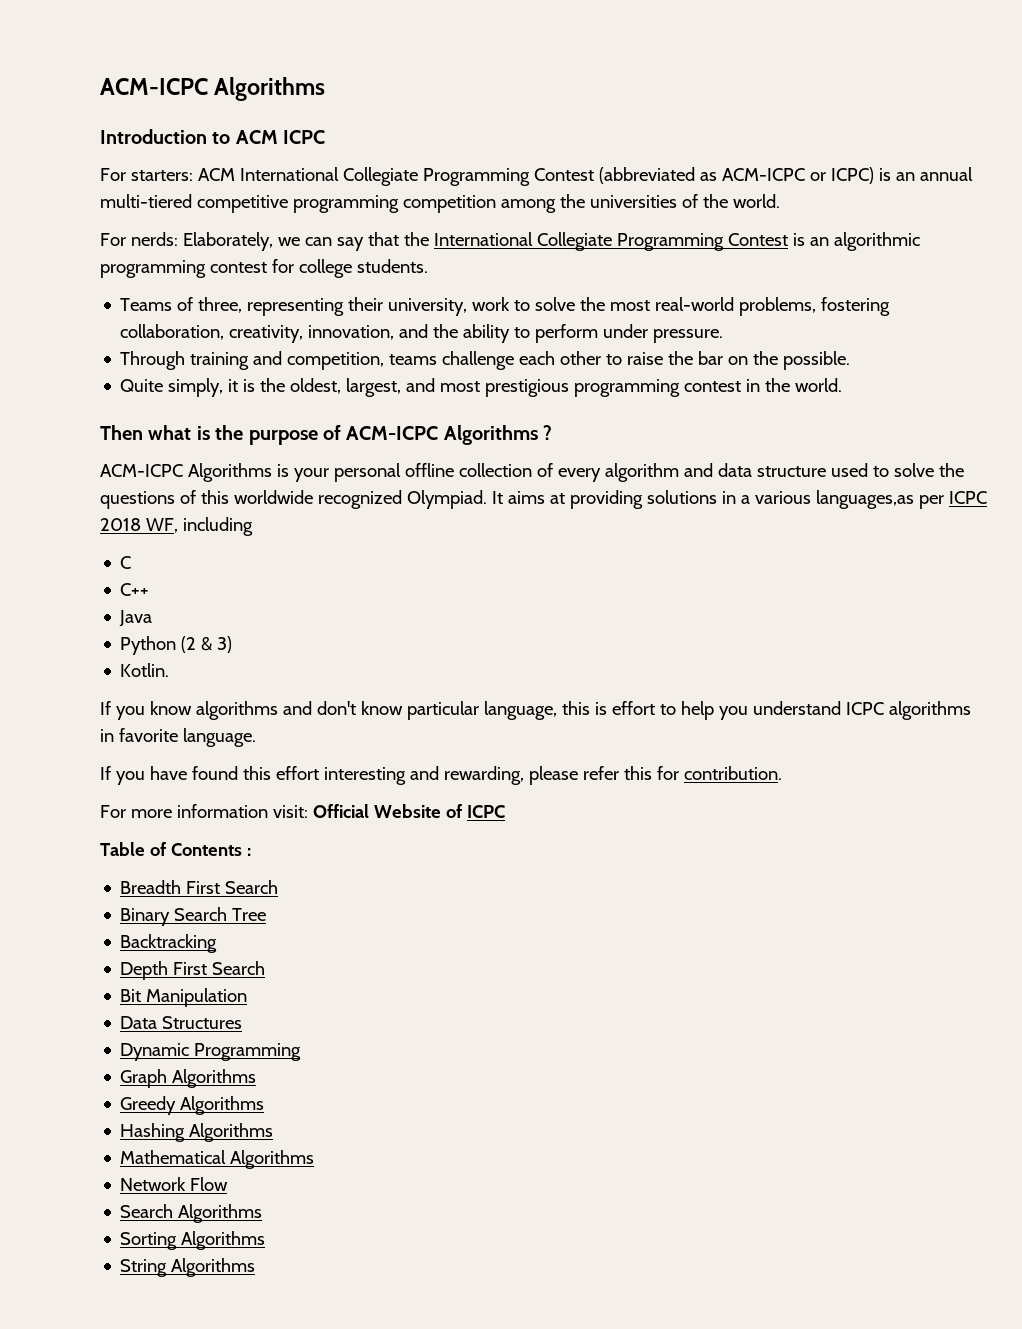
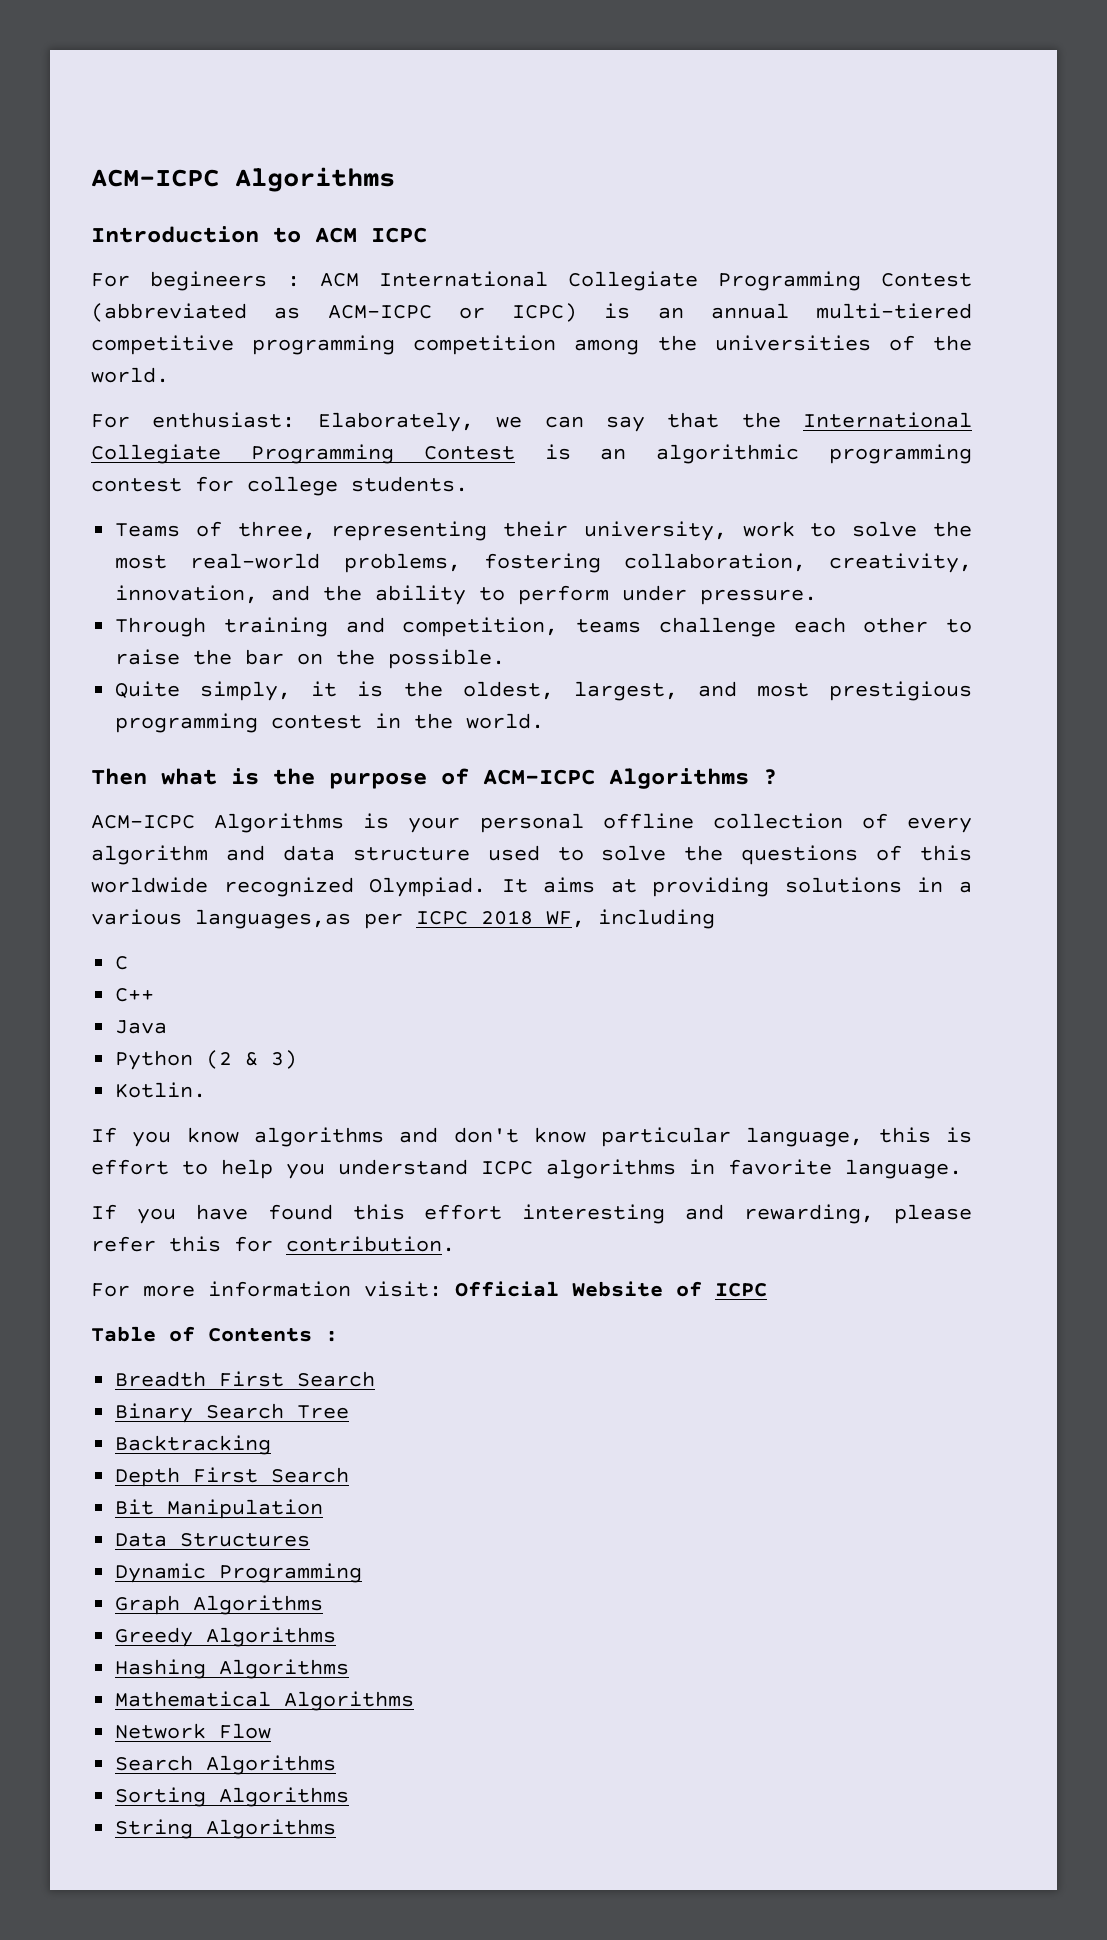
- For starters: ACM International Collegiate Programming Contest (abbreviated as ACM-ICPC or ICPC) is an annual multi-tiered competitive programming competition among the universities of the world.
+ For begineers : ACM International Collegiate Programming Contest (abbreviated as ACM-ICPC or ICPC) is an annual multi-tiered competitive programming competition among the universities of the world.
- For nerds: Elaborately, we can say that the International Collegiate Programming Contest is an algorithmic programming contest for college students.
+ For enthusiast: Elaborately, we can say that the International Collegiate Programming Contest is an algorithmic programming contest for college students.

